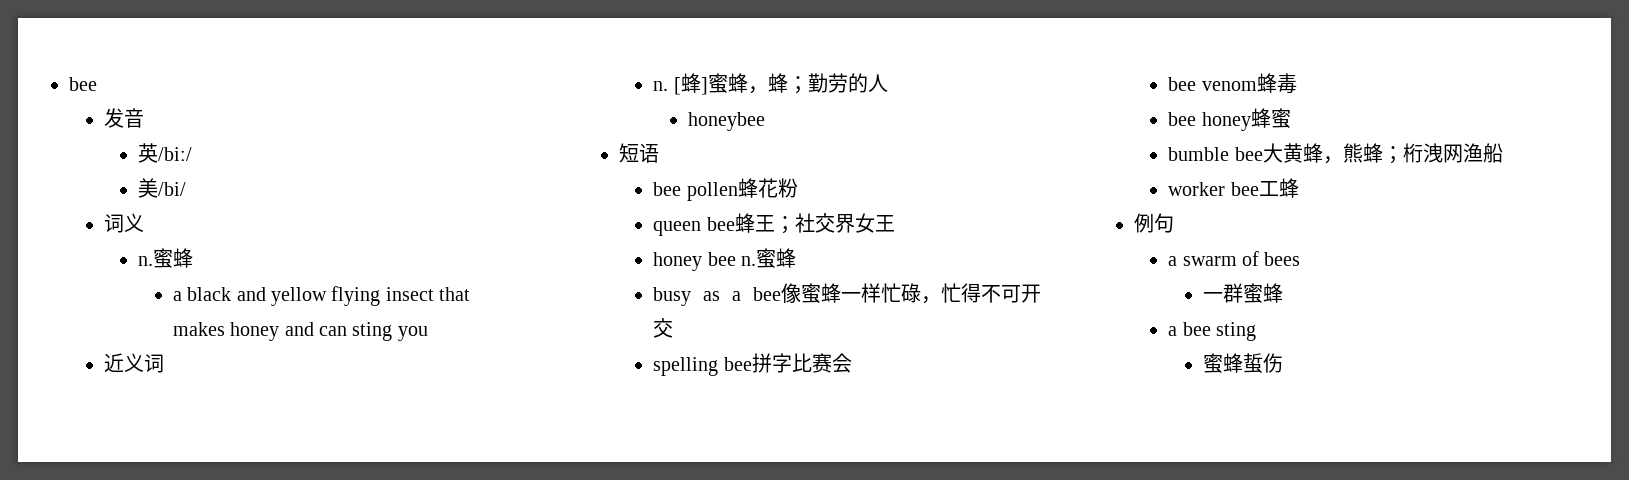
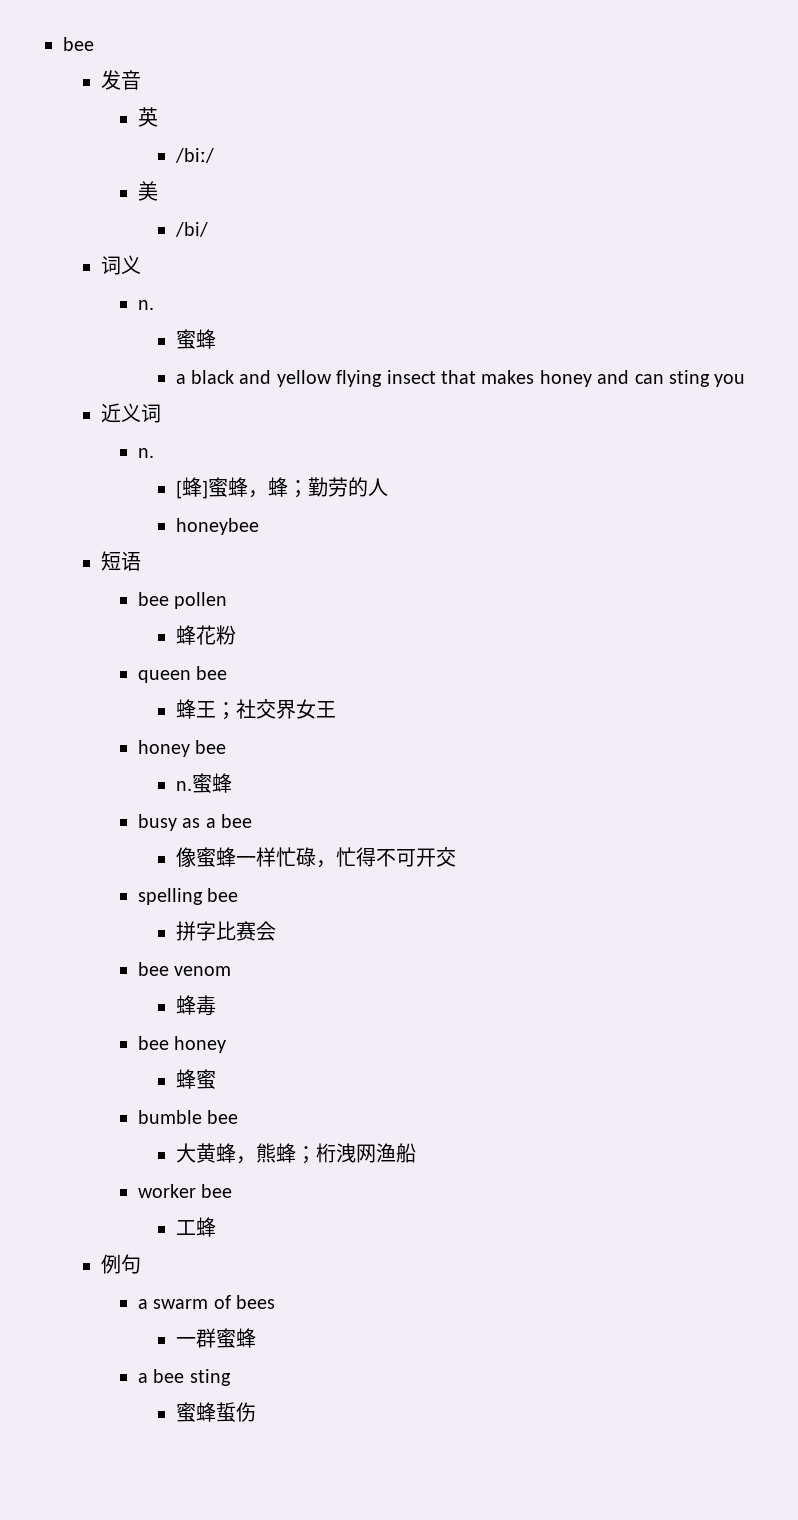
- 英/biː/
+ 英
+ /biː/
- 美/bi/
+ 美
+ /bi/
  词义
- n.蜜蜂
+ n.
+ 蜜蜂
  近义词
- n. [蜂]蜜蜂，蜂；勤劳的人
+ n.
+ [蜂]蜜蜂，蜂；勤劳的人
- bee pollen蜂花粉
+ bee pollen
+ 蜂花粉
- queen bee蜂王；社交界女王
+ queen bee
+ 蜂王；社交界女王
- honey bee n.
+ honey bee
+ n.
- busy as a bee像蜜蜂一样忙碌，忙得不可开交
+ busy as a bee
+ 像蜜蜂一样忙碌，忙得不可开交
- spelling bee拼字比赛会
+ spelling bee
+ 拼字比赛会
- bee venom蜂毒
+ bee venom
+ 蜂毒
- bee honey蜂蜜
+ bee honey
+ 蜂蜜
- bumble bee大黄蜂，熊蜂；桁洩网渔船
+ bumble bee
+ 大黄蜂，熊蜂；桁洩网渔船
- worker bee工蜂
+ worker bee
+ 工蜂

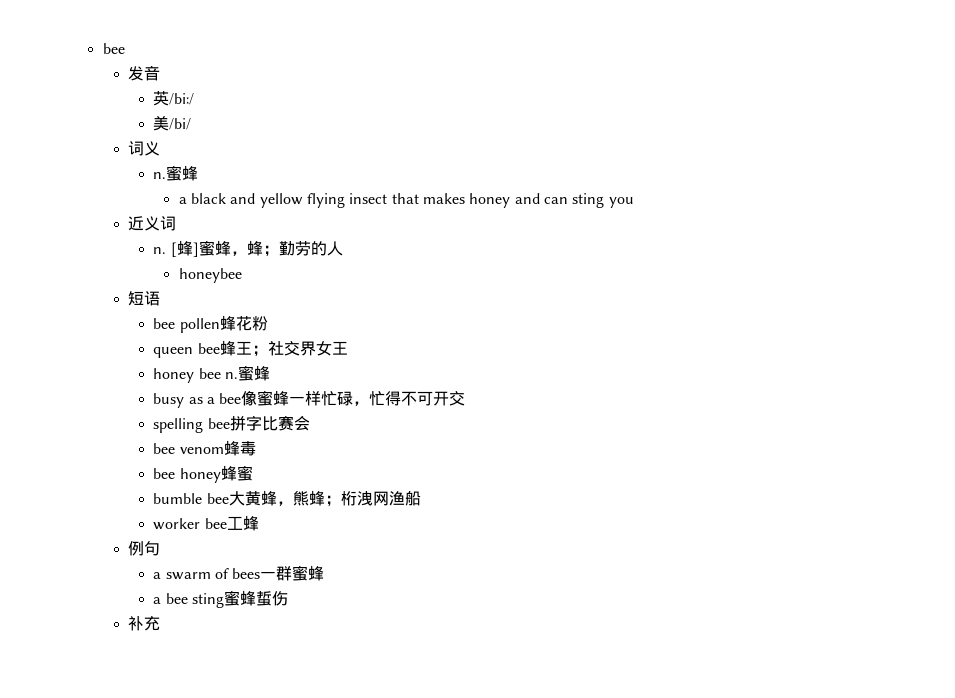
- 英
- /biː/
+ 英/biː/
- 美
- /bi/
+ 美/bi/
  词义
- n.
- 蜜蜂
+ n.蜜蜂
  近义词
- n.
- [蜂]蜜蜂，蜂；勤劳的人
+ n. [蜂]蜜蜂，蜂；勤劳的人
- bee pollen
- 蜂花粉
+ bee pollen蜂花粉
- queen bee
- 蜂王；社交界女王
+ queen bee蜂王；社交界女王
- honey bee
- n.
+ honey bee n.
- busy as a bee
- 像蜜蜂一样忙碌，忙得不可开交
+ busy as a bee像蜜蜂一样忙碌，忙得不可开交
- spelling bee
- 拼字比赛会
+ spelling bee拼字比赛会
- bee venom
- 蜂毒
+ bee venom蜂毒
- bee honey
- 蜂蜜
+ bee honey蜂蜜
- bumble bee
- 大黄蜂，熊蜂；桁洩网渔船
+ bumble bee大黄蜂，熊蜂；桁洩网渔船
- worker bee
- 工蜂
+ worker bee工蜂
- a swarm of bees
- 一群蜜蜂
+ a swarm of bees一群蜜蜂
- a bee sting
- 蜜蜂蜇伤
+ a bee sting蜜蜂蜇伤
+ 补充

